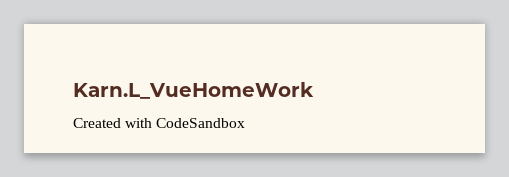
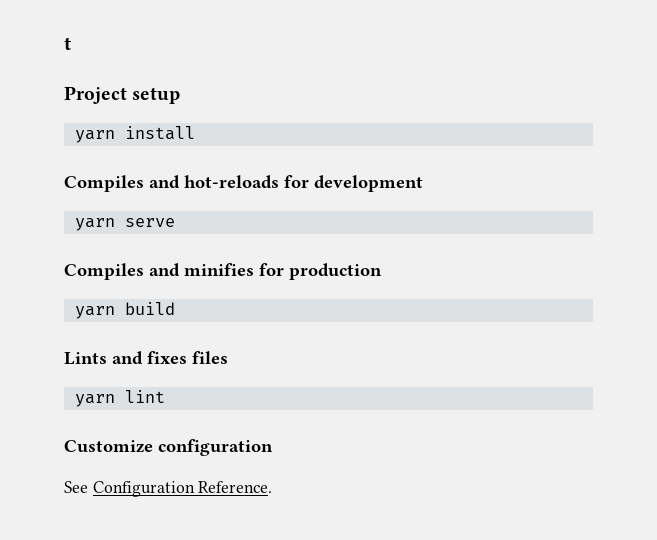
- Karn.L_VueHomeWork
- Created with CodeSandbox
+ t
+ Project setup
+ yarn install
+ Compiles and hot-reloads for development
+ yarn serve
+ Compiles and minifies for production
+ yarn build
+ Lints and fixes files
+ yarn lint
+ Customize configuration
+ See Configuration Reference.

